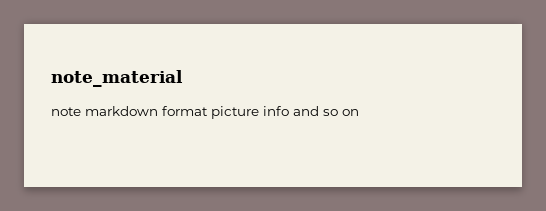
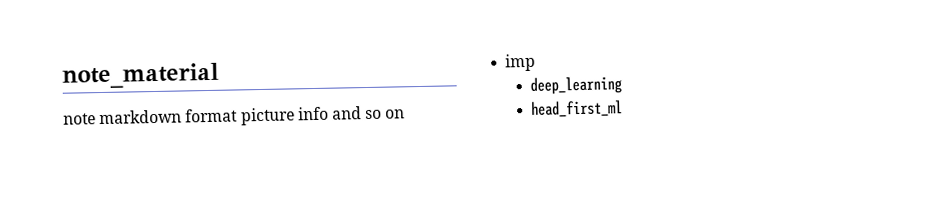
+ imp
+ deep_learning
+ head_first_ml

